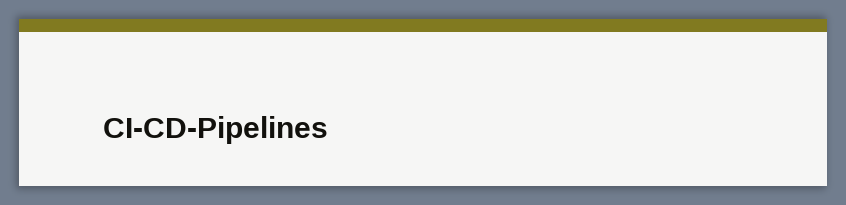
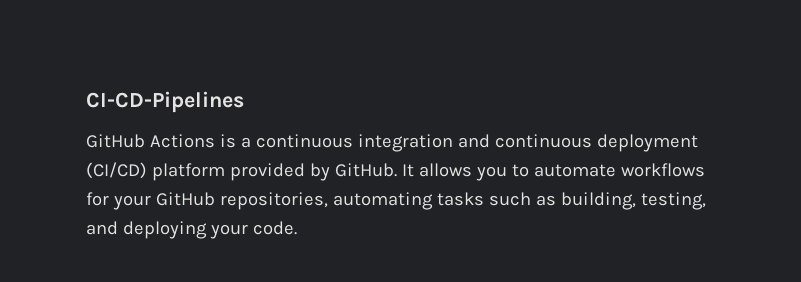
+ GitHub Actions is a continuous integration and continuous deployment (CI/CD) platform provided by GitHub. It allows you to automate workflows for your GitHub repositories, automating tasks such as building, testing, and deploying your code.

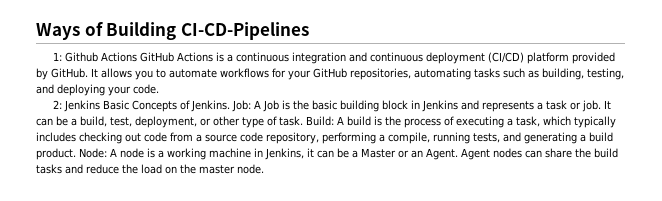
- CI-CD-Pipelines
- GitHub Actions is a continuous integration and continuous deployment (CI/CD) platform provided by GitHub.
+ Ways of Building CI-CD-Pipelines
+ 1: Github Actions GitHub Actions is a continuous integration and continuous deployment (CI/CD) platform provided by GitHub.
+ 2: Jenkins Basic Concepts of Jenkins. Job: A Job is the basic building block in Jenkins and represents a task or job. It can be a build, test, deployment, or other type of task. Build: A build is the process of executing a task, which typically includes checking out code from a source code repository, performing a compile, running tests, and generating a build product. Node: A node is a working machine in Jenkins, it can be a Master or an Agent. Agent nodes can share the build tasks and reduce the load on the master node.

